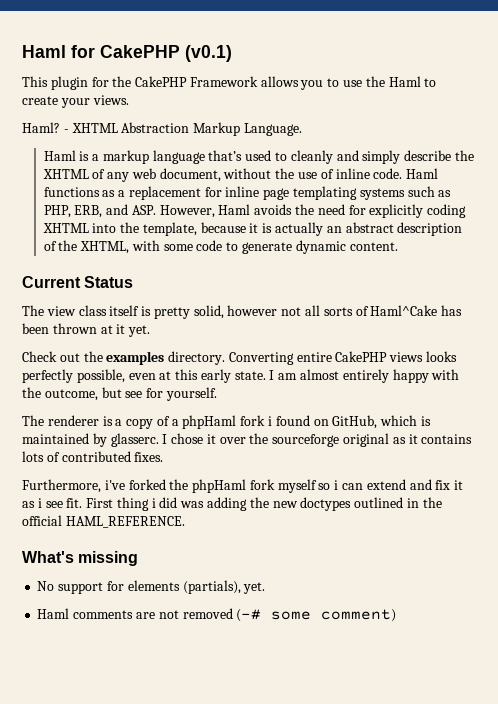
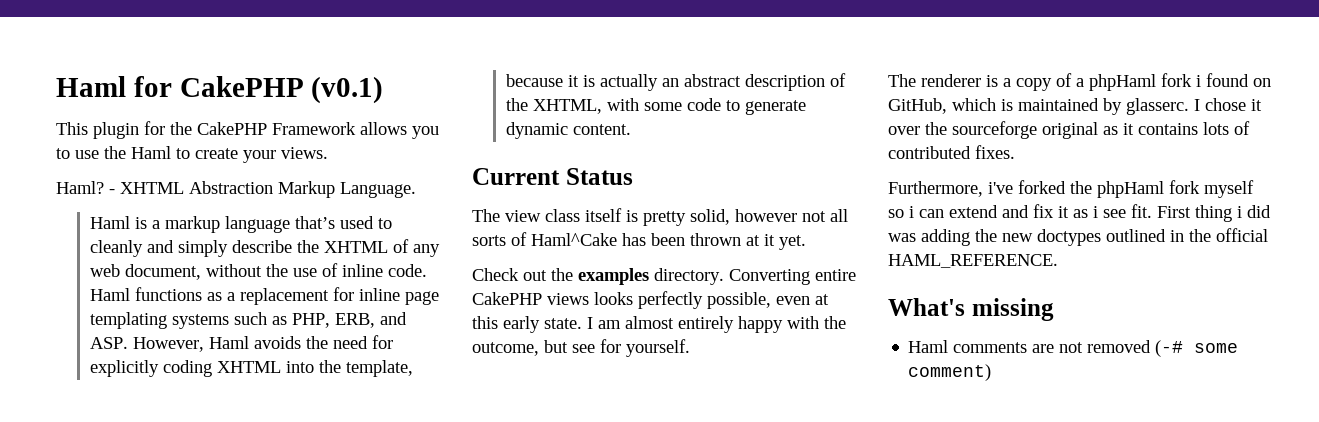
- No support for elements (partials), yet.

